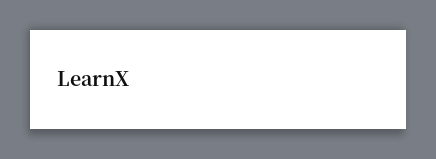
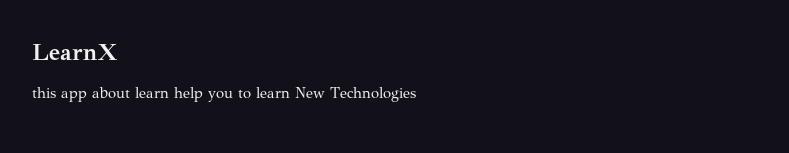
+ this app about learn help you to learn New Technologies

